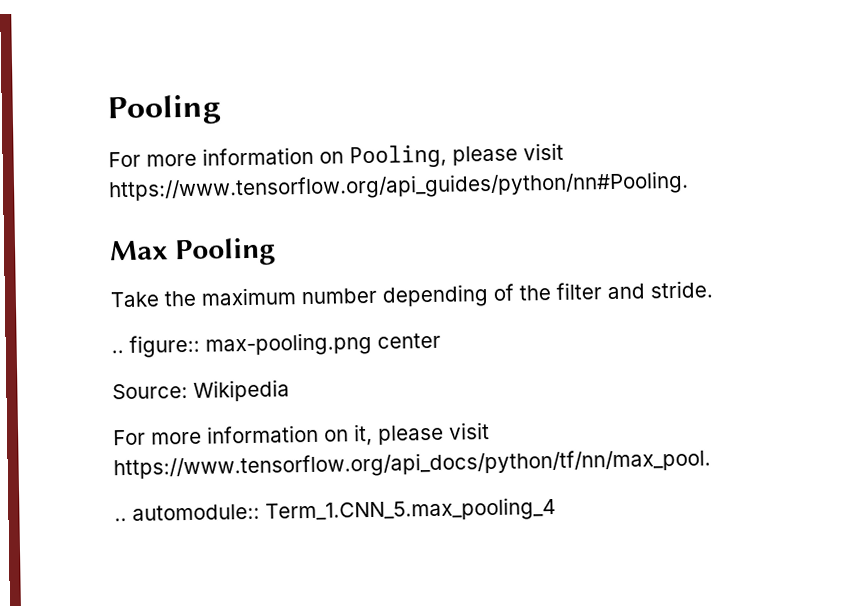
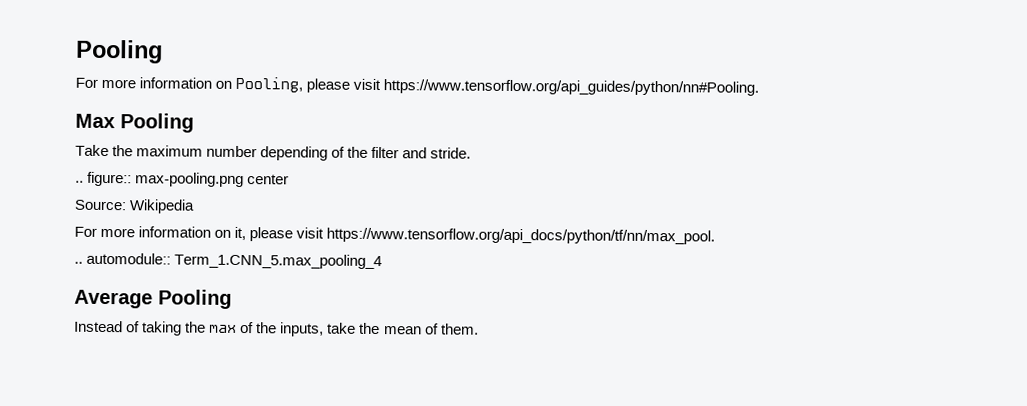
+ Average Pooling
+ Instead of taking the max of the inputs, take the mean of them.

